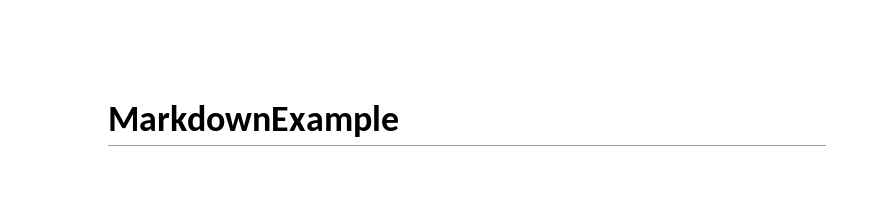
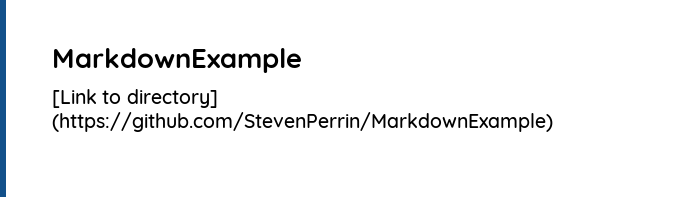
+ [Link to directory] (https://github.com/StevenPerrin/MarkdownExample)

